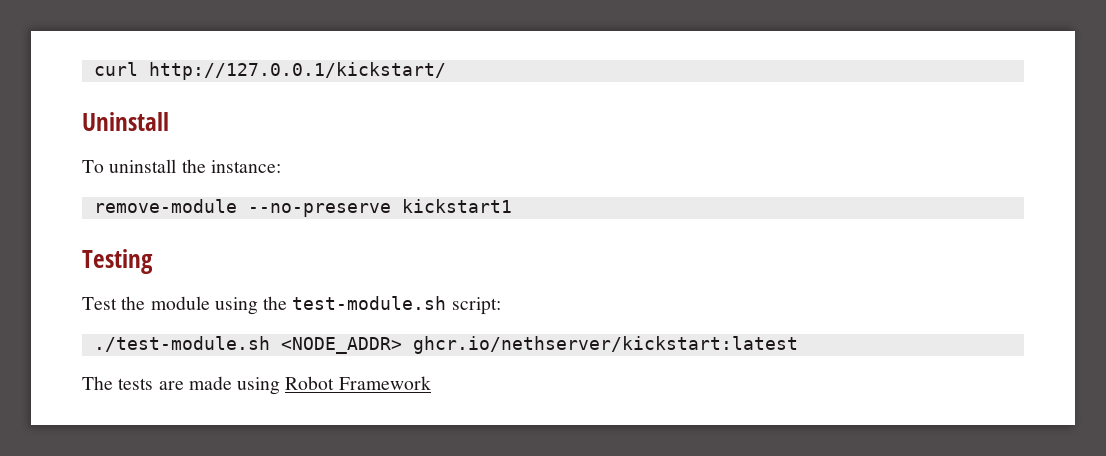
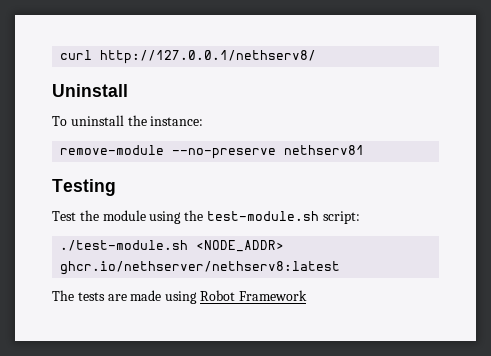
- curl http://127.0.0.1/kickstart/
+ curl http://127.0.0.1/nethserv8/
- remove-module --no-preserve kickstart1
+ remove-module --no-preserve nethserv81
- ./test-module.sh <NODE_ADDR> ghcr.io/nethserver/kickstart:latest
+ ./test-module.sh <NODE_ADDR> ghcr.io/nethserver/nethserv8:latest

